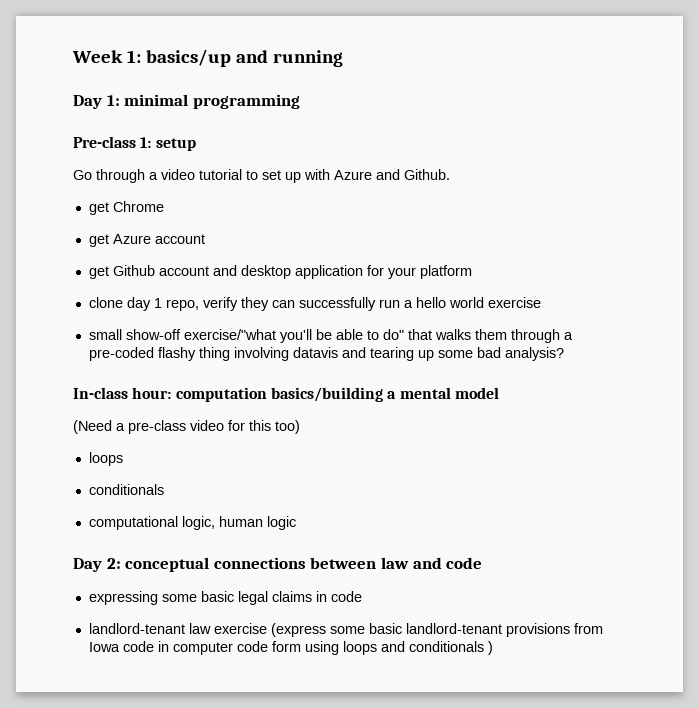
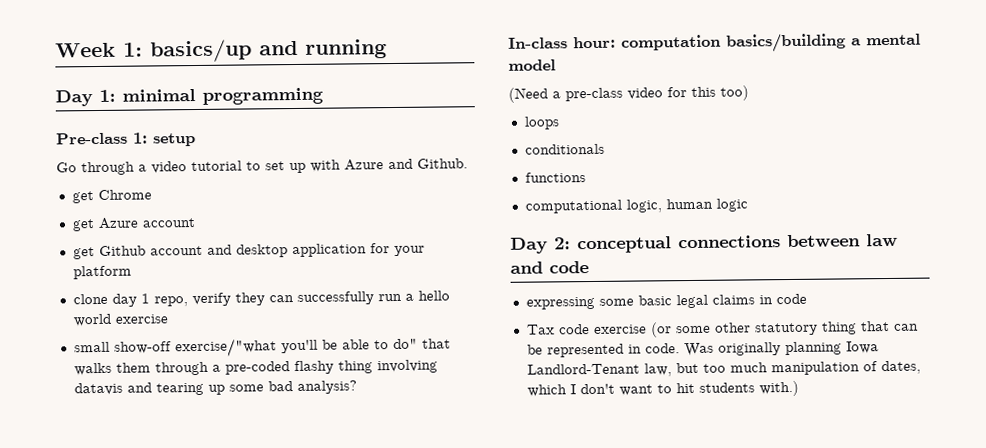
+ functions
- landlord-tenant law exercise (express some basic landlord-tenant provisions from Iowa code in computer code form using loops and conditionals )
+ Tax code exercise (or some other statutory thing that can be represented in code. Was originally planning Iowa Landlord-Tenant law, but too much manipulation of dates, which I don't want to hit students with.)

